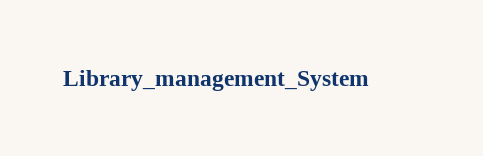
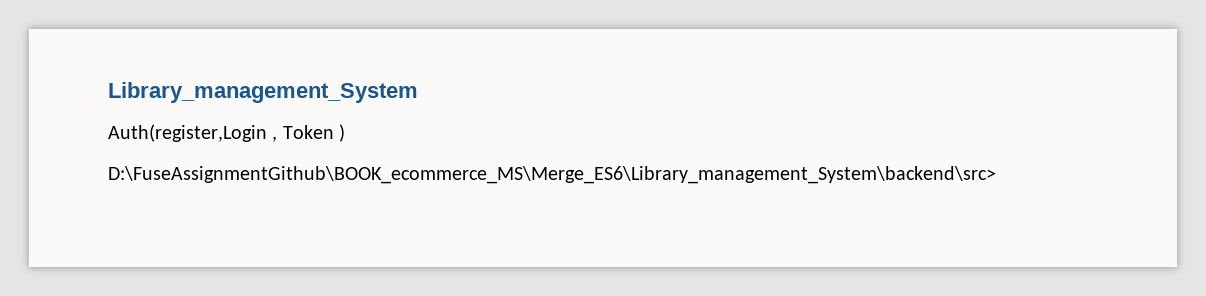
+ Auth(register,Login , Token )
+ D:\FuseAssignmentGithub\BOOK_ecommerce_MS\Merge_ES6\Library_management_System\backend\src>

